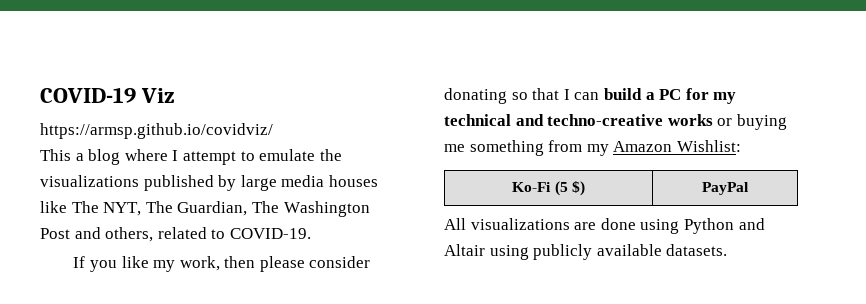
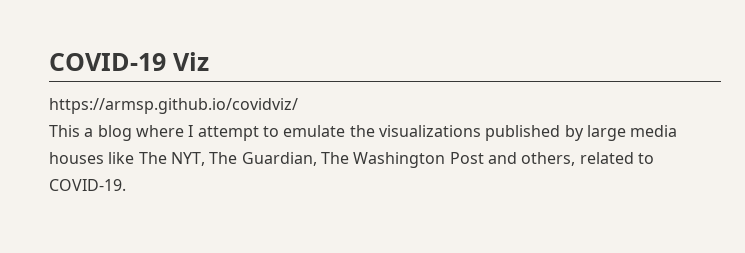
- If you like my work, then please consider donating so that I can build a PC for my technical and techno-creative works or buying me something from my Amazon Wishlist:
- Ko-Fi (5 $) | PayPal
- All visualizations are done using Python and Altair using publicly available datasets.

